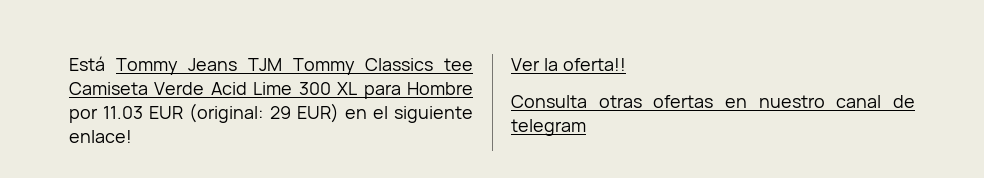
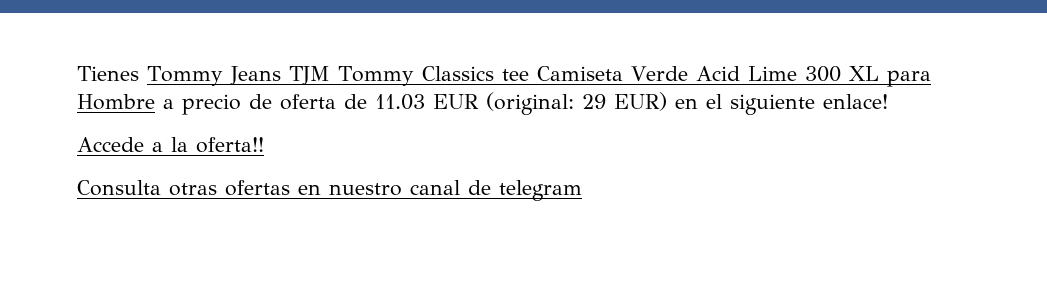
- Está Tommy Jeans TJM Tommy Classics tee Camiseta Verde Acid Lime 300 XL para Hombre por 11.03 EUR (original: 29 EUR) en el siguiente enlace!
+ Tienes Tommy Jeans TJM Tommy Classics tee Camiseta Verde Acid Lime 300 XL para Hombre a precio de oferta de 11.03 EUR (original: 29 EUR) en el siguiente enlace!
- Ver la oferta!!
+ Accede a la oferta!!

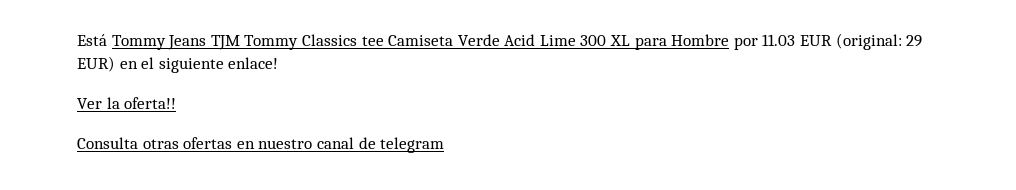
- Tienes Tommy Jeans TJM Tommy Classics tee Camiseta Verde Acid Lime 300 XL para Hombre a precio de oferta de 11.03 EUR (original: 29 EUR) en el siguiente enlace!
+ Está Tommy Jeans TJM Tommy Classics tee Camiseta Verde Acid Lime 300 XL para Hombre por 11.03 EUR (original: 29 EUR) en el siguiente enlace!
- Accede a la oferta!!
+ Ver la oferta!!

